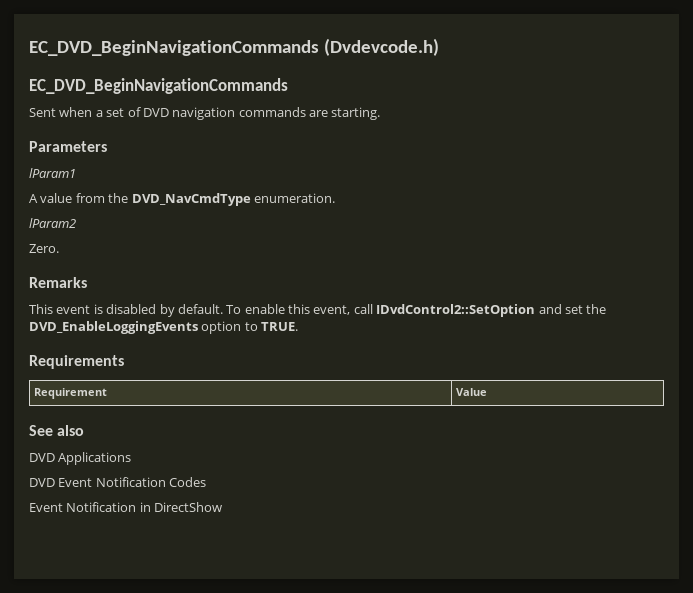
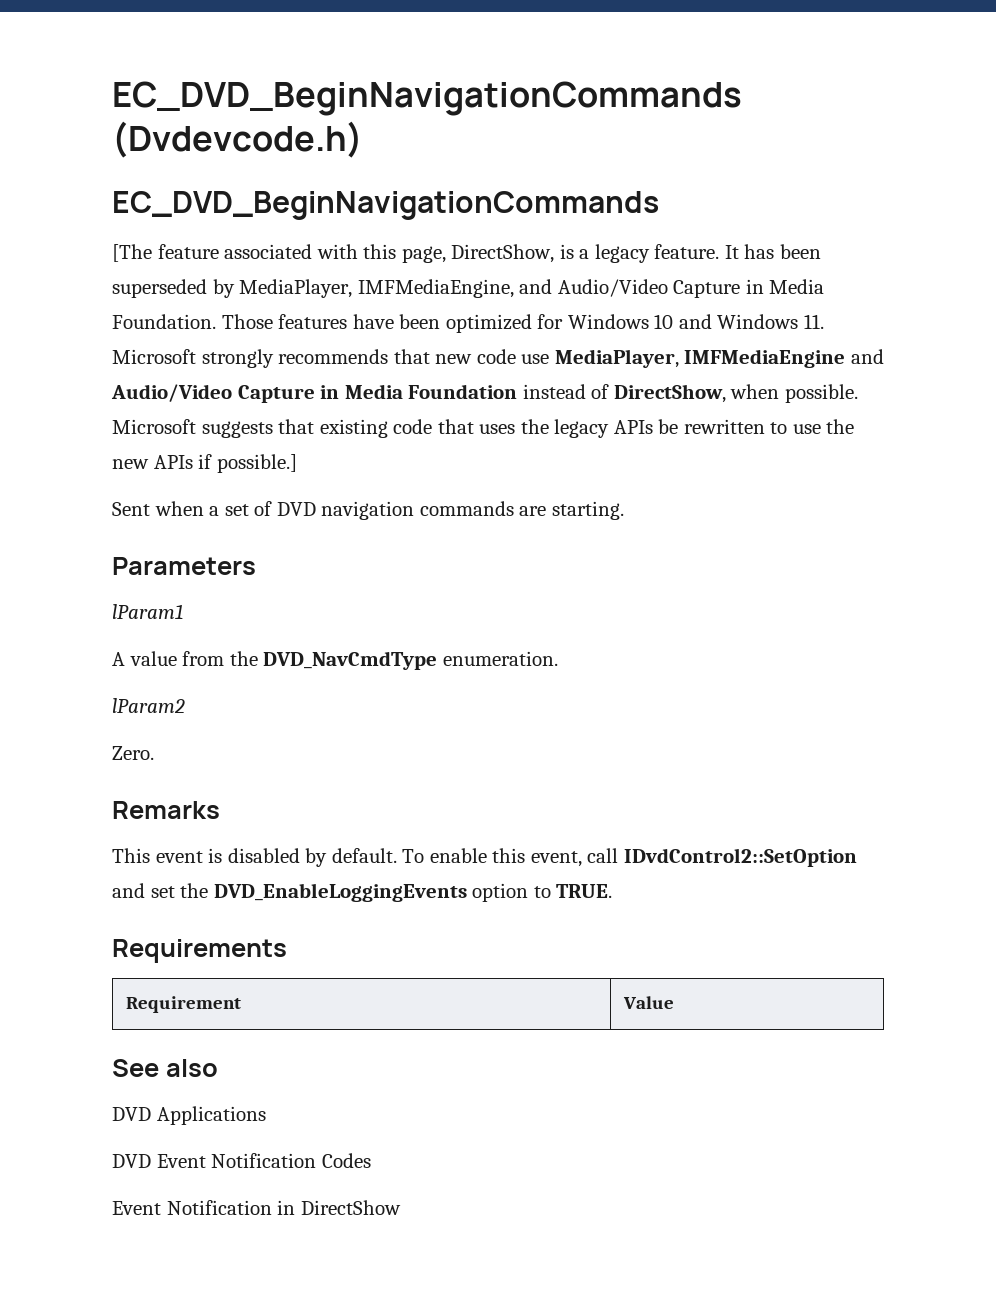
+ [The feature associated with this page, DirectShow, is a legacy feature. It has been superseded by MediaPlayer, IMFMediaEngine, and Audio/Video Capture in Media Foundation. Those features have been optimized for Windows 10 and Windows 11. Microsoft strongly recommends that new code use MediaPlayer, IMFMediaEngine and Audio/Video Capture in Media Foundation instead of DirectShow, when possible. Microsoft suggests that existing code that uses the legacy APIs be rewritten to use the new APIs if possible.]

